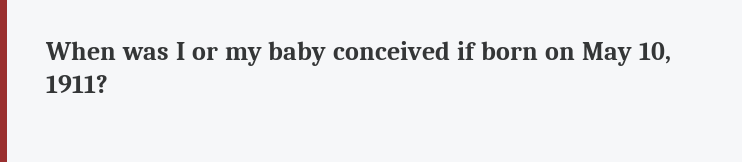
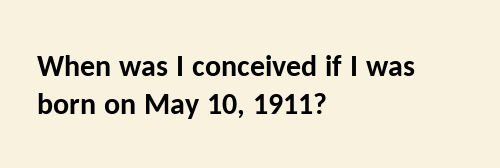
- When was I or my baby conceived if born on May 10, 1911?
+ When was I conceived if I was born on May 10, 1911?

